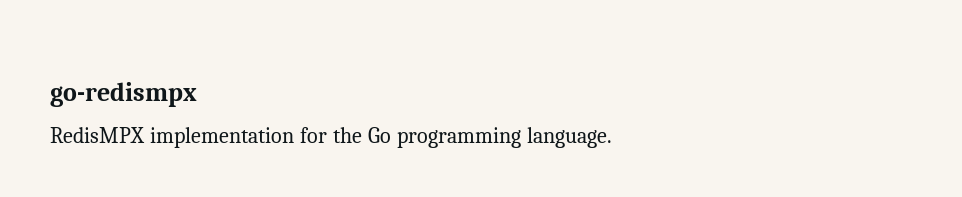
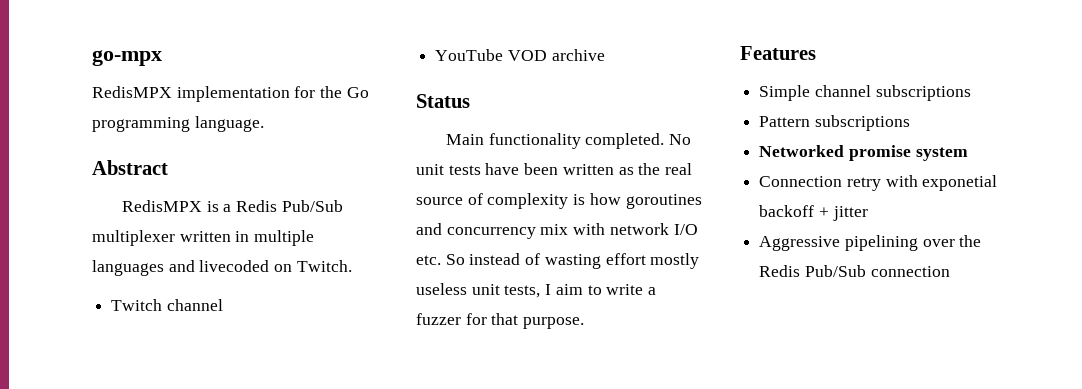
- go-redismpx
+ go-mpx
+ Abstract
+ RedisMPX is a Redis Pub/Sub multiplexer written in multiple languages and livecoded on Twitch.
+ Twitch channel
+ YouTube VOD archive
+ Status
+ Main functionality completed. No unit tests have been written as the real source of complexity is how goroutines and concurrency mix with network I/O etc. So instead of wasting effort mostly useless unit tests, I aim to write a fuzzer for that purpose.
+ Features
+ Simple channel subscriptions
+ Pattern subscriptions
+ Networked promise system
+ Connection retry with exponetial backoff + jitter
+ Aggressive pipelining over the Redis Pub/Sub connection

